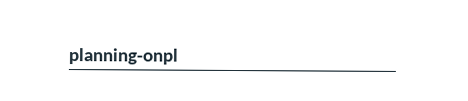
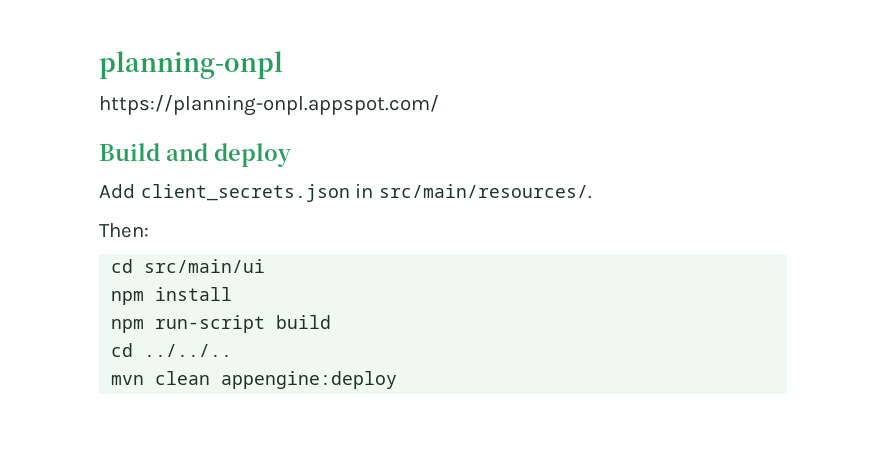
+ https://planning-onpl.appspot.com/
+ Build and deploy
+ Add client_secrets.json in src/main/resources/.
+ Then:
+ cd src/main/ui
+ npm install
+ npm run-script build
+ cd ../../..
+ mvn clean appengine:deploy

